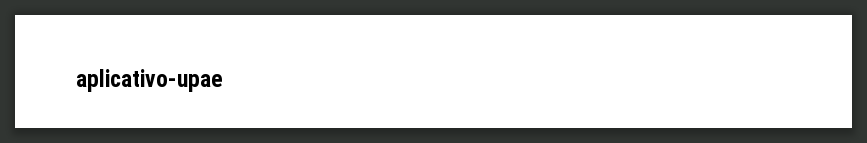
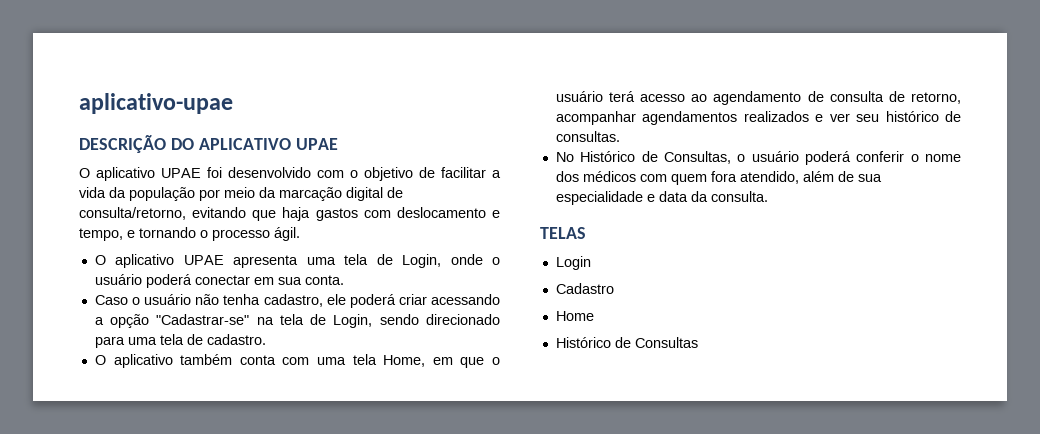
+ DESCRIÇÃO DO APLICATIVO UPAE
+ O aplicativo UPAE foi desenvolvido com o objetivo de facilitar a vida da população por meio da marcação digital de consulta/retorno, evitando que haja gastos com deslocamento e tempo, e tornando o processo ágil.
+ O aplicativo UPAE apresenta uma tela de Login, onde o usuário poderá conectar em sua conta.
+ Caso o usuário não tenha cadastro, ele poderá criar acessando a opção "Cadastrar-se" na tela de Login, sendo direcionado para uma tela de cadastro.
+ O aplicativo também conta com uma tela Home, em que o usuário terá acesso ao agendamento de consulta de retorno, acompanhar agendamentos realizados e ver seu histórico de consultas.
+ No Histórico de Consultas, o usuário poderá conferir o nome dos médicos com quem fora atendido, além de sua especialidade e data da consulta.
+ TELAS
+ Login
+ Cadastro
+ Home
+ Histórico de Consultas

